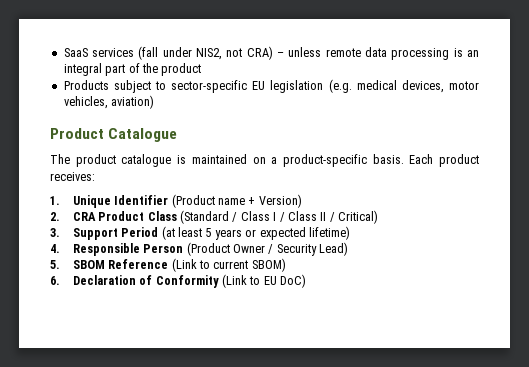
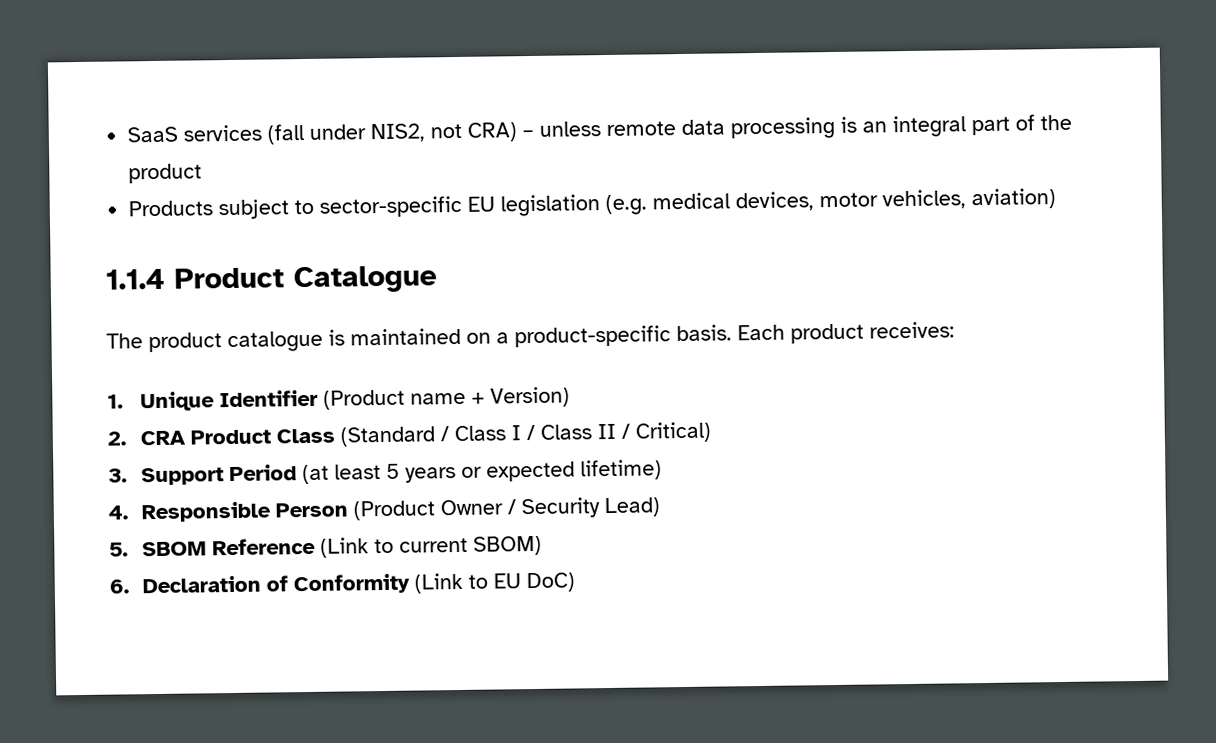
- Product Catalogue
+ 1.1.4 Product Catalogue

